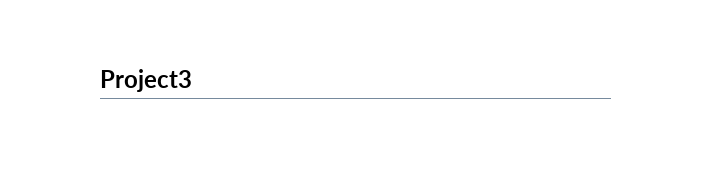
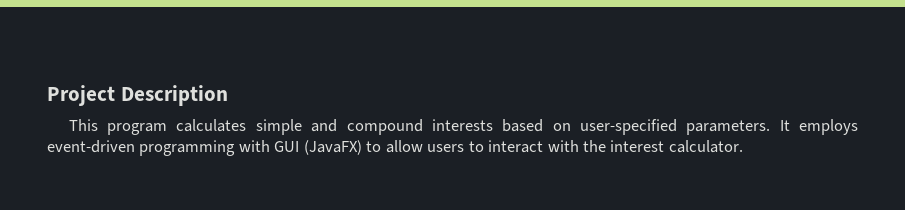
- Project3
+ Project Description
+ This program calculates simple and compound interests based on user-specified parameters. It employs event-driven programming with GUI (JavaFX) to allow users to interact with the interest calculator.

